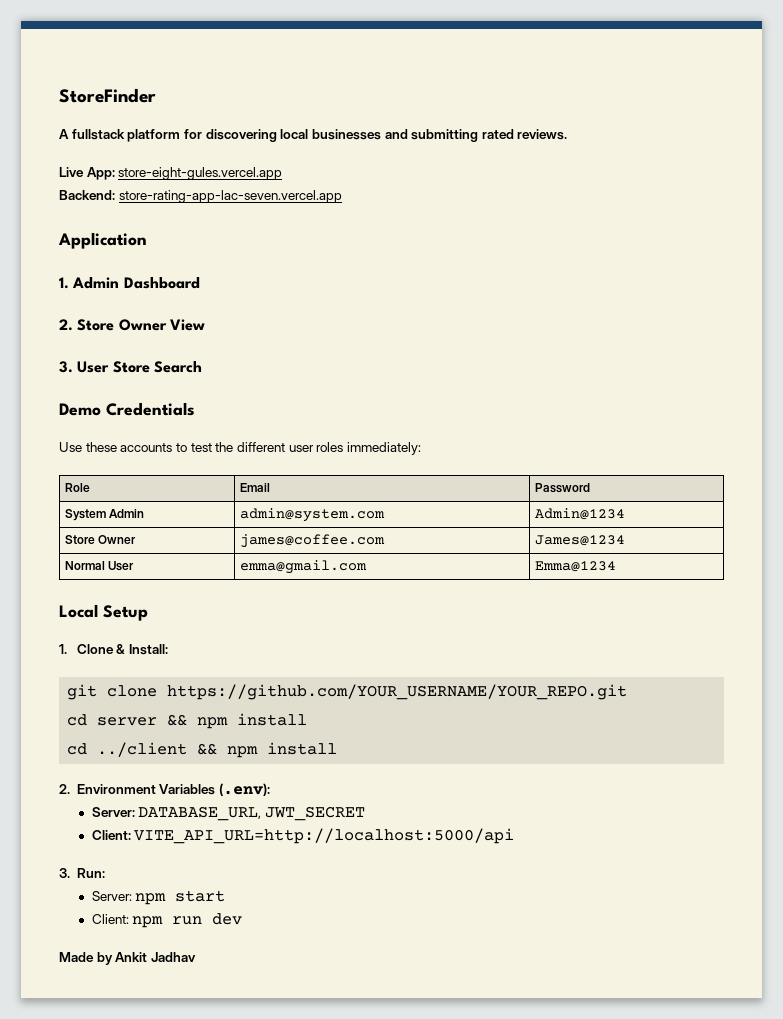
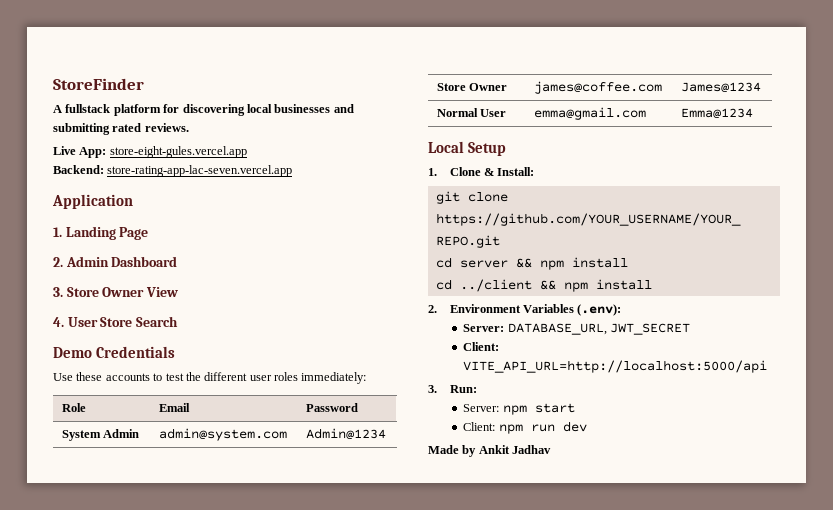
- 1. Admin Dashboard
+ 1. Landing Page
+ 2. Admin Dashboard
- 2. Store Owner View
+ 3. Store Owner View
- 3. User Store Search
+ 4. User Store Search

